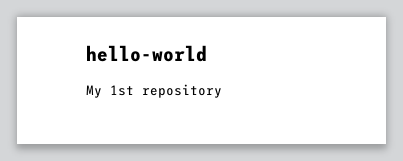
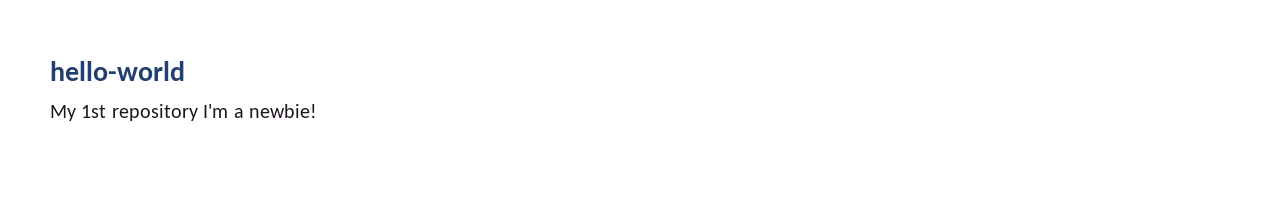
- My 1st repository
+ My 1st repository I'm a newbie!

